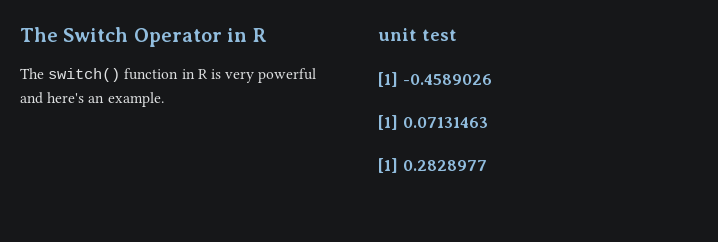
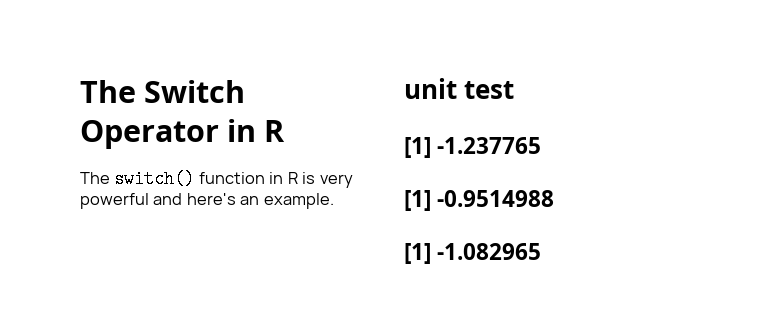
- [1] -0.4589026
- [1] 0.07131463
- [1] 0.2828977
+ [1] -1.237765
+ [1] -0.9514988
+ [1] -1.082965

